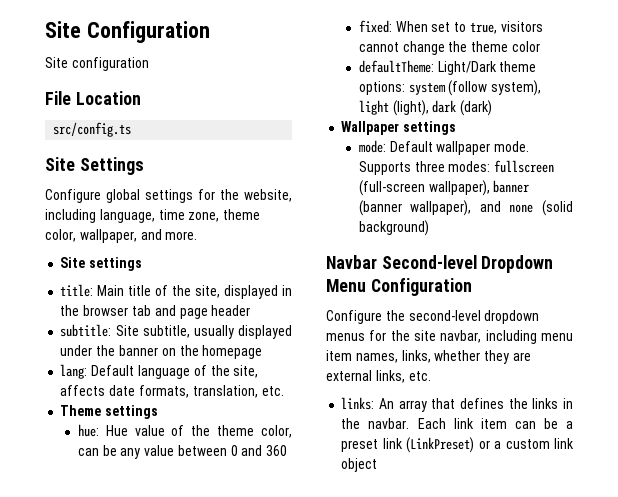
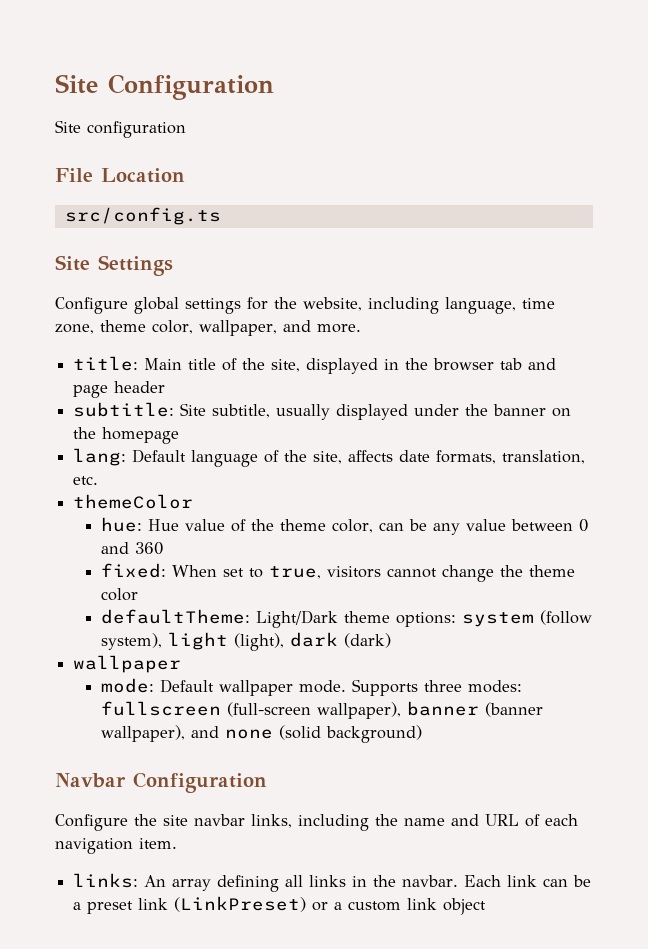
- Site settings
- Theme settings
+ themeColor
  defaultTheme: Light/Dark theme options: system (follow system), light (light), dark (dark)
- Wallpaper settings
+ wallpaper
- Navbar Second-level Dropdown Menu Configuration
+ Navbar Configuration
- Configure the second-level dropdown menus for the site navbar, including menu item names, links, whether they are external links, etc.
+ Configure the site navbar links, including the name and URL of each navigation item.
- links: An array that defines the links in the navbar.
+ links: An array defining all links in the navbar.
- Each link item can be a preset link (LinkPreset) or a custom link object
+ Each link can be a preset link (LinkPreset) or a custom link object

